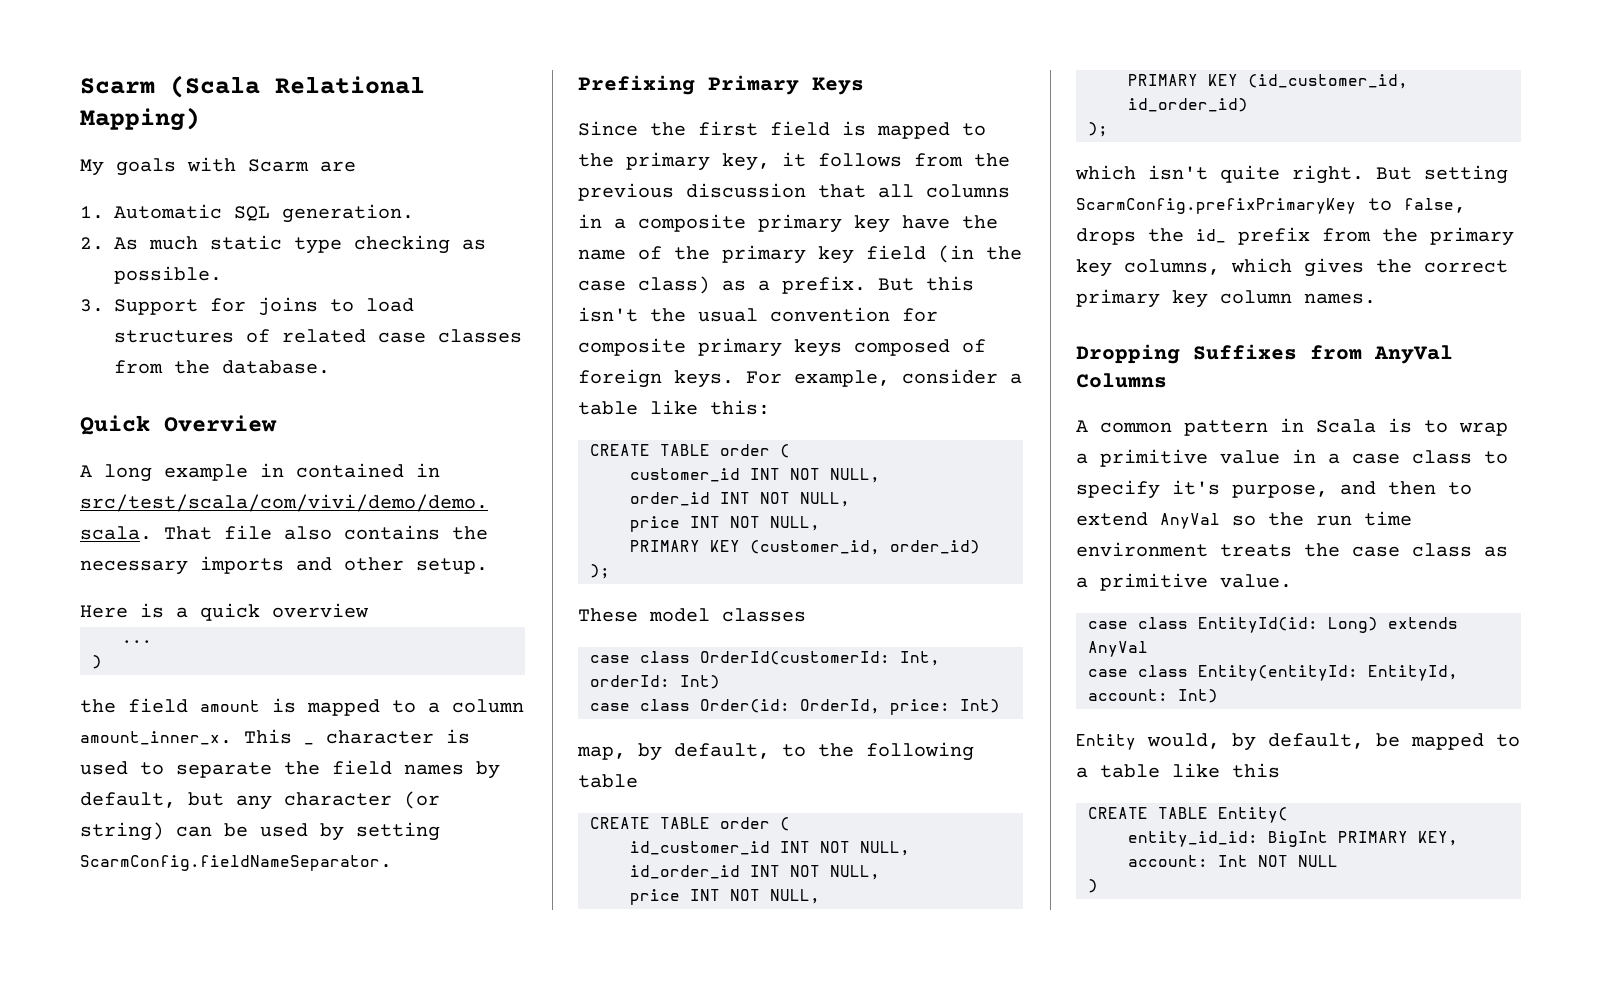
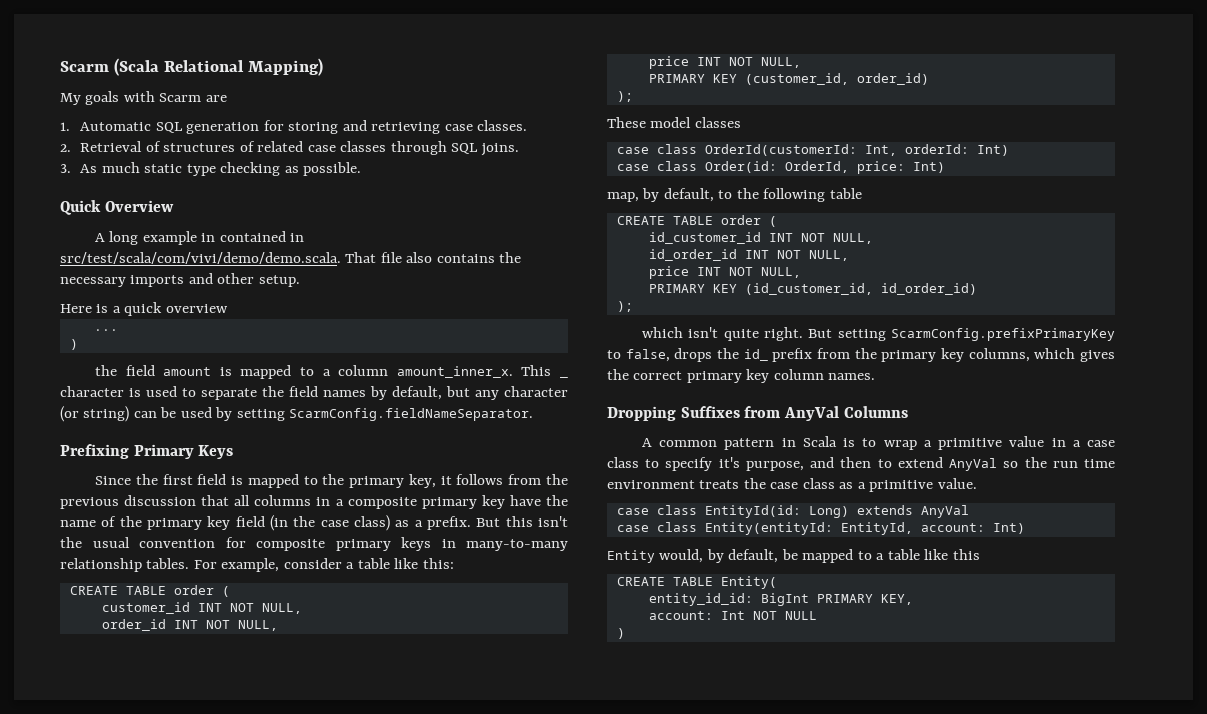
- 1. Automatic SQL generation.
- 2. As much static type checking as possible.
+ 1. Automatic SQL generation for storing and retrieving case classes.
+ 2. Retrieval of structures of related case classes through SQL joins.
+ 3. As much static type checking as possible.
- 3. Support for joins to load structures of related case classes from the database.
- But this isn't the usual convention for composite primary keys composed of foreign keys.
+ But this isn't the usual convention for composite primary keys in many-to-many relationship tables.

